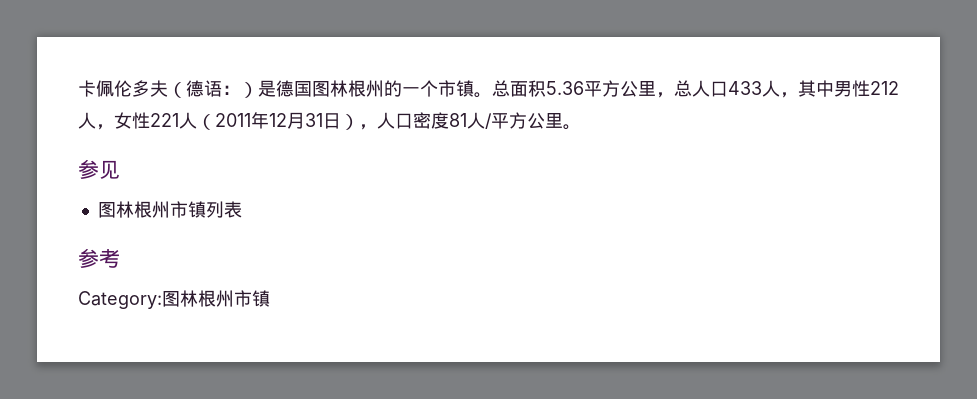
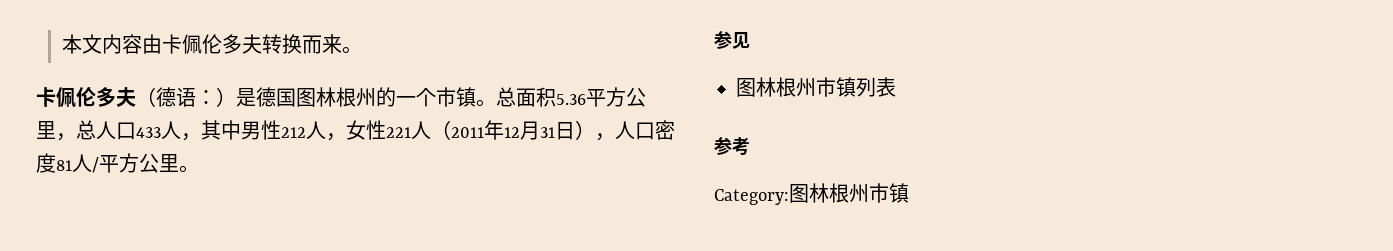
+ 本文内容由卡佩伦多夫转换而来。

